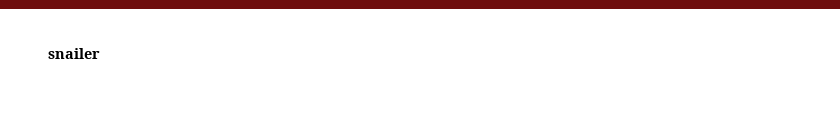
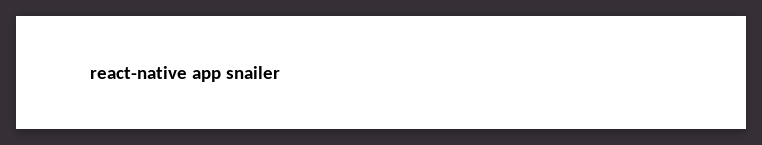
- snailer
+ react-native app snailer

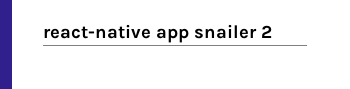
- react-native app snailer
+ react-native app snailer 2

